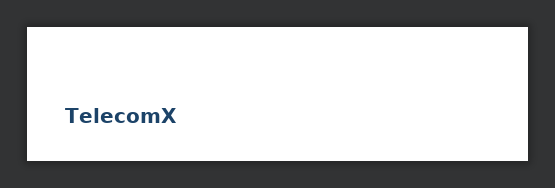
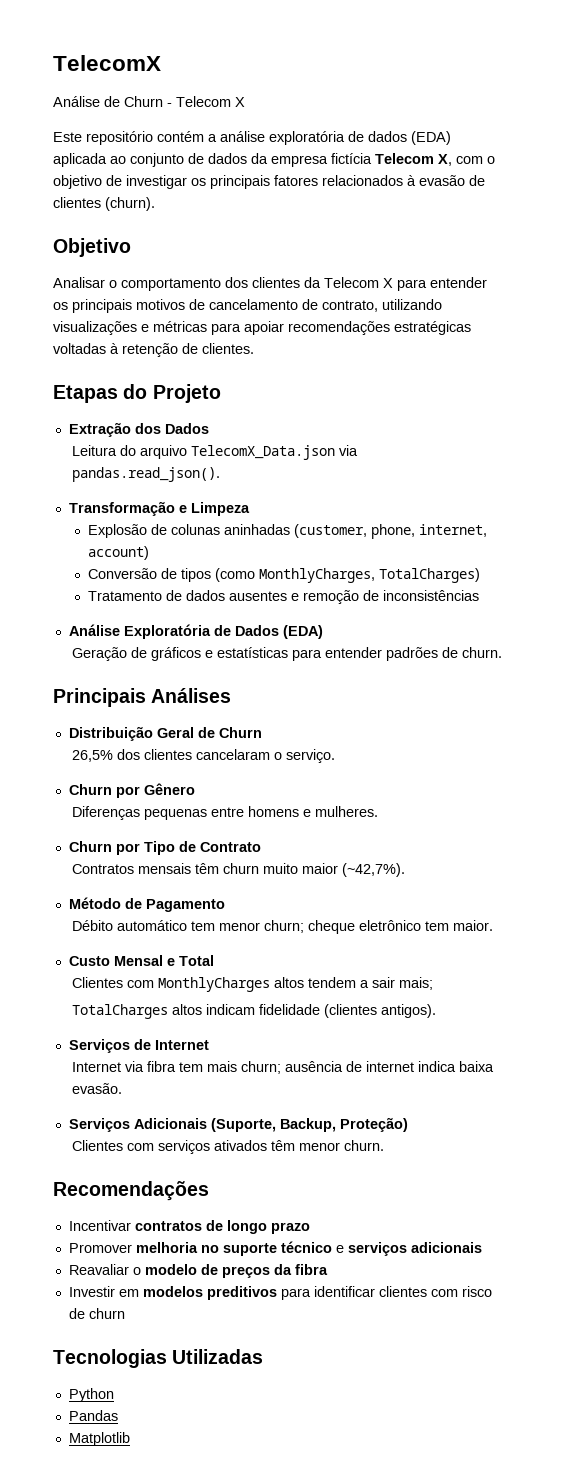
+ Análise de Churn - Telecom X
+ Este repositório contém a análise exploratória de dados (EDA) aplicada ao conjunto de dados da empresa fictícia Telecom X, com o objetivo de investigar os principais fatores relacionados à evasão de clientes (churn).
+ Objetivo
+ Analisar o comportamento dos clientes da Telecom X para entender os principais motivos de cancelamento de contrato, utilizando visualizações e métricas para apoiar recomendações estratégicas voltadas à retenção de clientes.
+ Etapas do Projeto
+ Extração dos Dados
+ Leitura do arquivo TelecomX_Data.json via pandas.read_json().
+ Transformação e Limpeza
+ Explosão de colunas aninhadas (customer, phone, internet, account)
+ Conversão de tipos (como MonthlyCharges, TotalCharges)
+ Tratamento de dados ausentes e remoção de inconsistências
+ Análise Exploratória de Dados (EDA)
+ Geração de gráficos e estatísticas para entender padrões de churn.
+ Principais Análises
+ Distribuição Geral de Churn
+ 26,5% dos clientes cancelaram o serviço.
+ Churn por Gênero
+ Diferenças pequenas entre homens e mulheres.
+ Churn por Tipo de Contrato
+ Contratos mensais têm churn muito maior (~42,7%).
+ Método de Pagamento
+ Débito automático tem menor churn; cheque eletrônico tem maior.
+ Custo Mensal e Total
+ Clientes com MonthlyCharges altos tendem a sair mais;
+ TotalCharges altos indicam fidelidade (clientes antigos).
+ Serviços de Internet
+ Internet via fibra tem mais churn; ausência de internet indica baixa evasão.
+ Serviços Adicionais (Suporte, Backup, Proteção)
+ Clientes com serviços ativados têm menor churn.
+ Recomendações
+ Incentivar contratos de longo prazo
+ Promover melhoria no suporte técnico e serviços adicionais
+ Reavaliar o modelo de preços da fibra
+ Investir em modelos preditivos para identificar clientes com risco de churn
+ Tecnologias Utilizadas
+ Python
+ Pandas
+ Matplotlib

